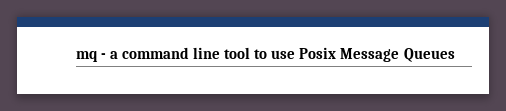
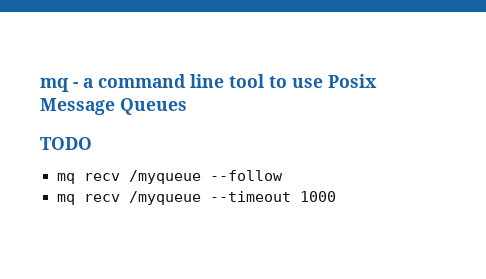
+ TODO
+ mq recv /myqueue --follow
+ mq recv /myqueue --timeout 1000

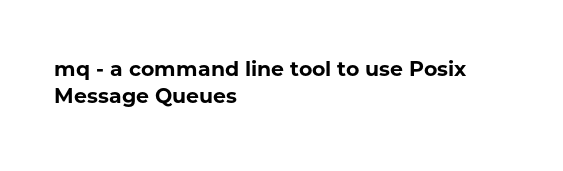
- TODO
- mq recv /myqueue --follow
- mq recv /myqueue --timeout 1000

